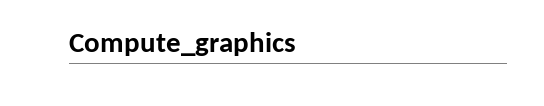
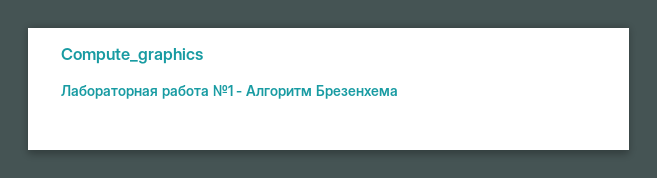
+ Лабораторная работа №1 - Алгоритм Брезенхема

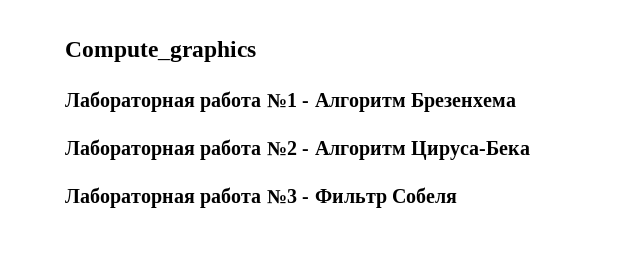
+ Лабораторная работа №2 - Алгоритм Цируса-Бека
+ Лабораторная работа №3 - Фильтр Собеля

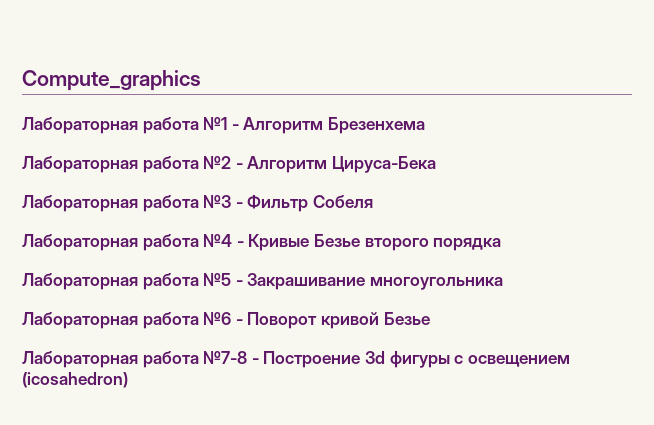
+ Лабораторная работа №4 - Кривые Безье второго порядка
+ Лабораторная работа №5 - Закрашивание многоугольника
+ Лабораторная работа №6 - Поворот кривой Безье
+ Лабораторная работа №7-8 - Построение 3d фигуры с освещением (icosahedron)

